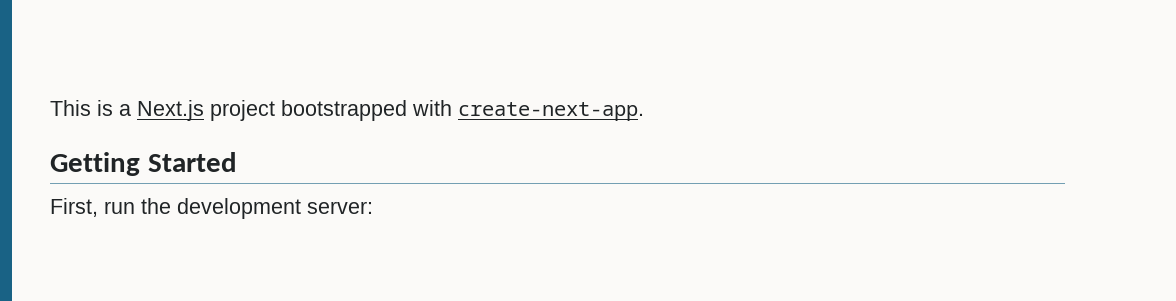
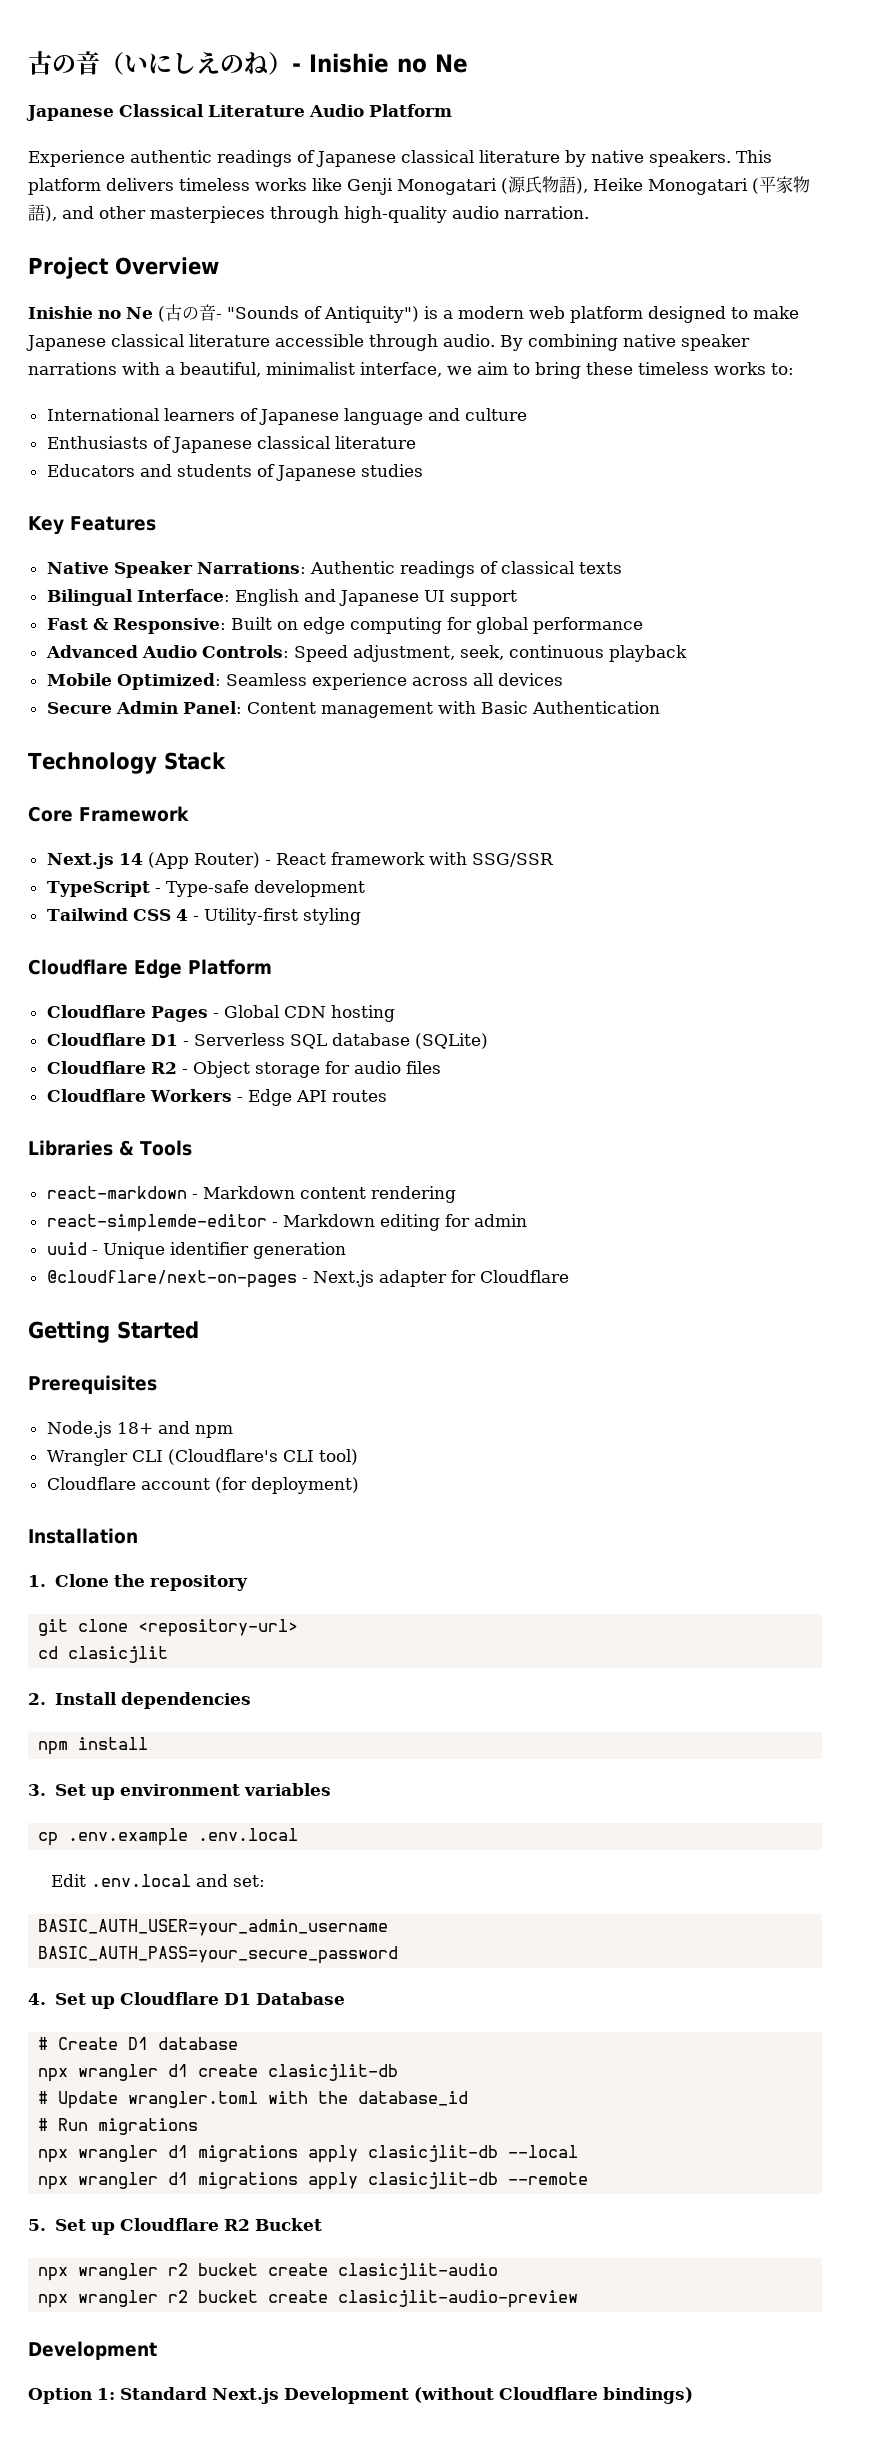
- This is a Next.js project bootstrapped with create-next-app.
+ 古の音（いにしえのね）- Inishie no Ne
+ Japanese Classical Literature Audio Platform
+ Experience authentic readings of Japanese classical literature by native speakers. This platform delivers timeless works like Genji Monogatari (源氏物語), Heike Monogatari (平家物語), and other masterpieces through high-quality audio narration.
+ Project Overview
+ Inishie no Ne (古の音- "Sounds of Antiquity") is a modern web platform designed to make Japanese classical literature accessible through audio. By combining native speaker narrations with a beautiful, minimalist interface, we aim to bring these timeless works to:
+ International learners of Japanese language and culture
+ Enthusiasts of Japanese classical literature
+ Educators and students of Japanese studies
+ Key Features
+ Native Speaker Narrations: Authentic readings of classical texts
+ Bilingual Interface: English and Japanese UI support
+ Fast & Responsive: Built on edge computing for global performance
+ Advanced Audio Controls: Speed adjustment, seek, continuous playback
+ Mobile Optimized: Seamless experience across all devices
+ Secure Admin Panel: Content management with Basic Authentication
+ Technology Stack
+ Core Framework
+ Next.js 14 (App Router) - React framework with SSG/SSR
+ TypeScript - Type-safe development
+ Tailwind CSS 4 - Utility-first styling
+ Cloudflare Edge Platform
+ Cloudflare Pages - Global CDN hosting
+ Cloudflare D1 - Serverless SQL database (SQLite)
+ Cloudflare R2 - Object storage for audio files
+ Cloudflare Workers - Edge API routes
+ Libraries & Tools
+ react-markdown - Markdown content rendering
+ react-simplemde-editor - Markdown editing for admin
+ uuid - Unique identifier generation
+ @cloudflare/next-on-pages - Next.js adapter for Cloudflare
  Getting Started
- First, run the development server:
+ Prerequisites
+ Node.js 18+ and npm
+ Wrangler CLI (Cloudflare's CLI tool)
+ Cloudflare account (for deployment)
+ Installation
+ 1. Clone the repository
+ git clone <repository-url>
+ cd clasicjlit
+ 2. Install dependencies
+ npm install
+ 3. Set up environment variables
+ cp .env.example .env.local
+ Edit .env.local and set:
+ BASIC_AUTH_USER=your_admin_username
+ BASIC_AUTH_PASS=your_secure_password
+ 4. Set up Cloudflare D1 Database
+ # Create D1 database
+ npx wrangler d1 create clasicjlit-db
+ # Update wrangler.toml with the database_id
+ # Run migrations
+ npx wrangler d1 migrations apply clasicjlit-db --local
+ npx wrangler d1 migrations apply clasicjlit-db --remote
+ 5. Set up Cloudflare R2 Bucket
+ npx wrangler r2 bucket create clasicjlit-audio
+ npx wrangler r2 bucket create clasicjlit-audio-preview
+ Development
+ Option 1: Standard Next.js Development (without Cloudflare bindings)

